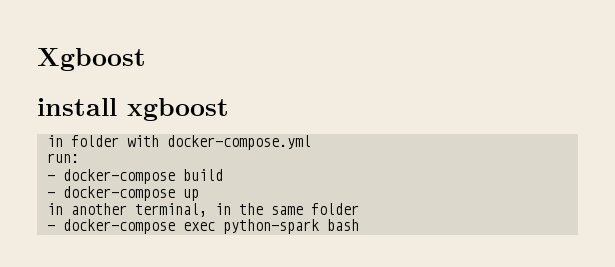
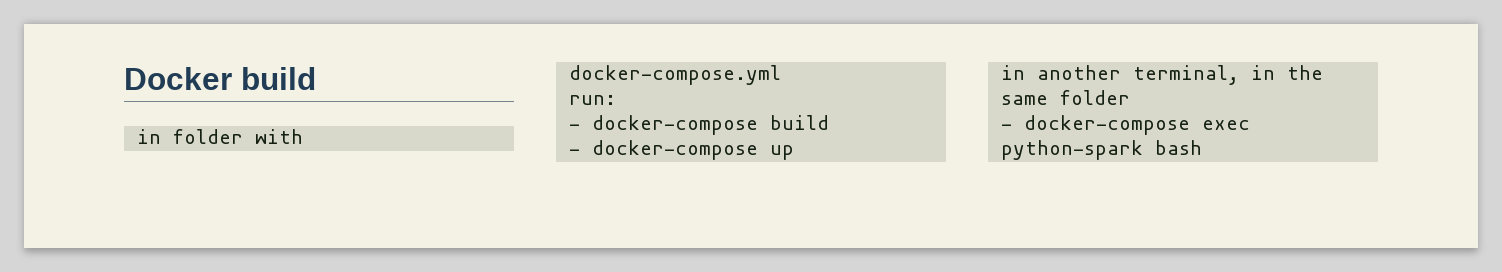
- Xgboost
- install xgboost
+ Docker build

